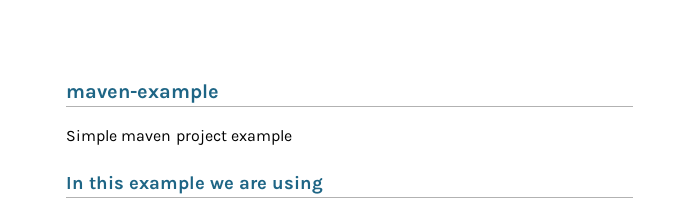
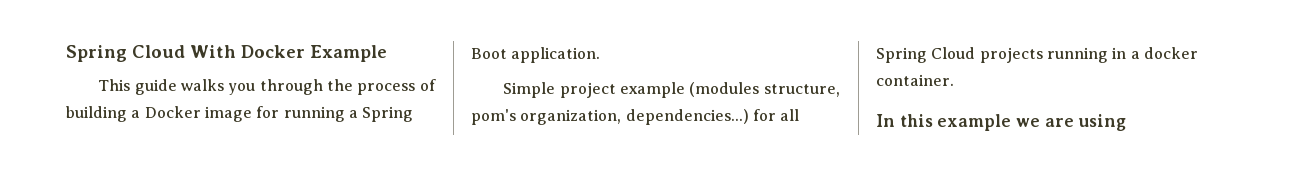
- maven-example
+ Spring Cloud With Docker Example
+ This guide walks you through the process of building a Docker image for running a Spring Boot application.
- Simple maven project example
+ Simple project example (modules structure, pom's organization, dependencies...) for all Spring Cloud projects running in a docker container.

